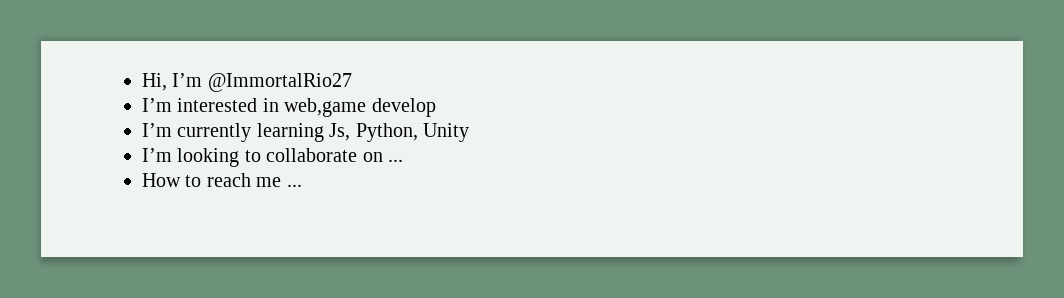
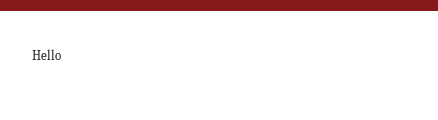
- Hi, I’m @ImmortalRio27
- I’m interested in web,game develop
- I’m currently learning Js, Python, Unity
- I’m looking to collaborate on ...
- How to reach me ...
+ Hello

